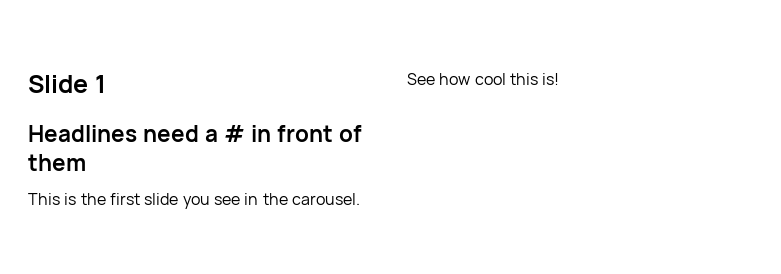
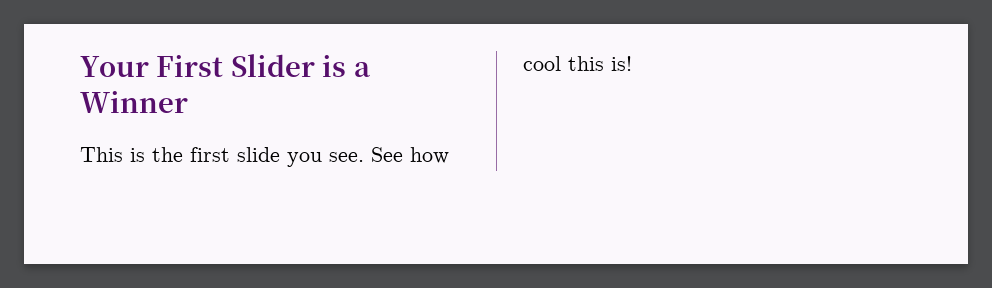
- Slide 1
- Headlines need a # in front of them
+ Your First Slider is a Winner
- This is the first slide you see in the carousel.
+ This is the first slide you see.

